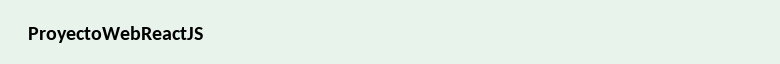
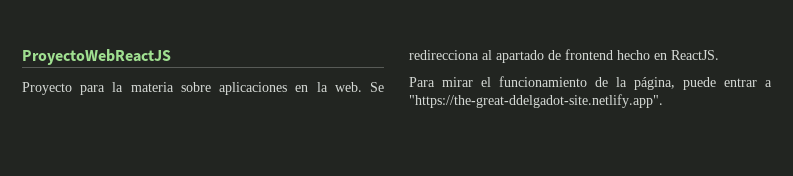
+ Proyecto para la materia sobre aplicaciones en la web. Se redirecciona al apartado de frontend hecho en ReactJS.
+ Para mirar el funcionamiento de la página, puede entrar a "https://the-great-ddelgadot-site.netlify.app".

